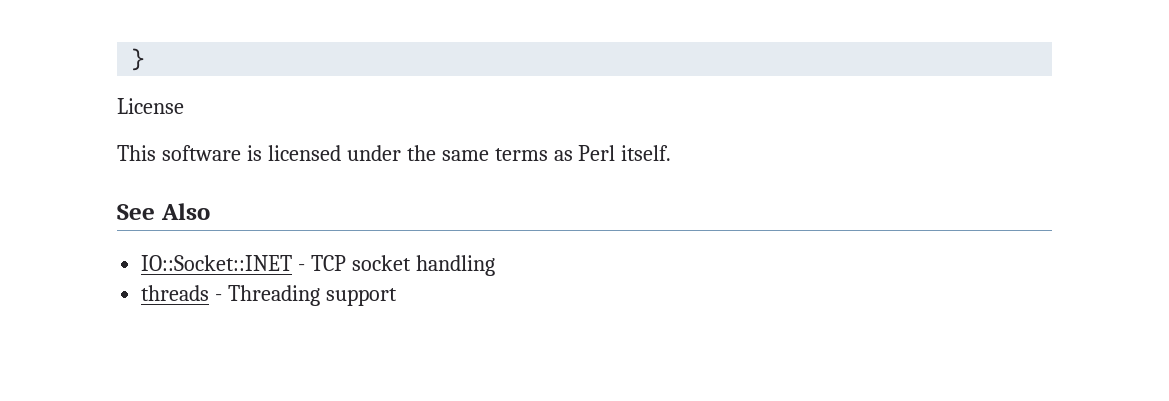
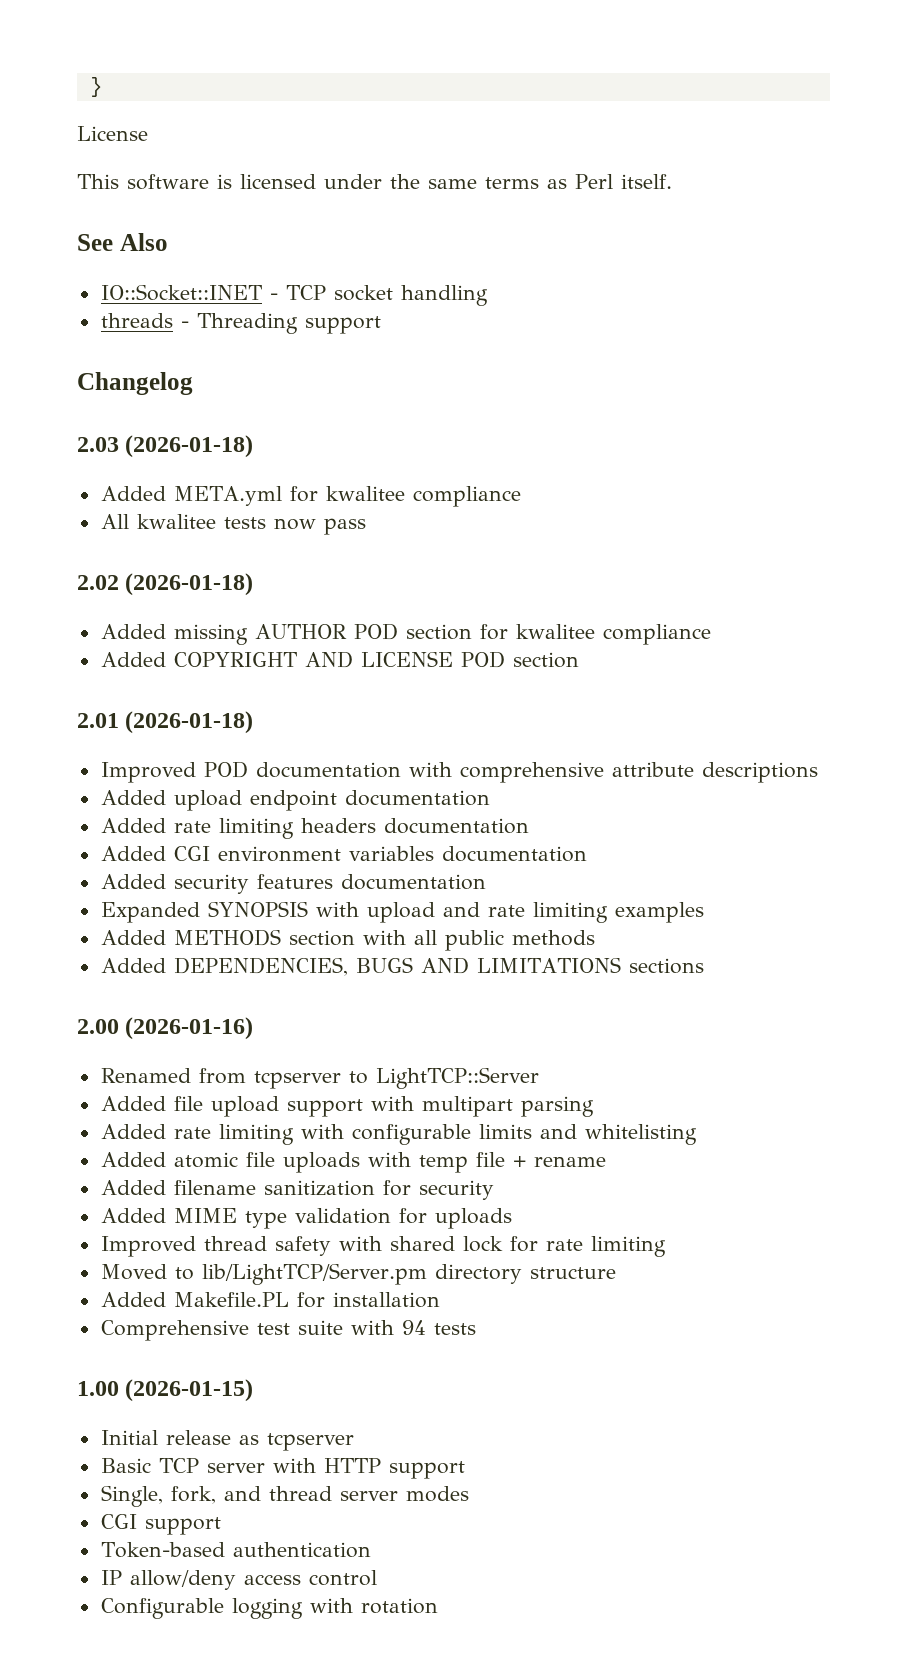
+ Changelog
+ 2.03 (2026-01-18)
+ Added META.yml for kwalitee compliance
+ All kwalitee tests now pass
+ 2.02 (2026-01-18)
+ Added missing AUTHOR POD section for kwalitee compliance
+ Added COPYRIGHT AND LICENSE POD section
+ 2.01 (2026-01-18)
+ Improved POD documentation with comprehensive attribute descriptions
+ Added upload endpoint documentation
+ Added rate limiting headers documentation
+ Added CGI environment variables documentation
+ Added security features documentation
+ Expanded SYNOPSIS with upload and rate limiting examples
+ Added METHODS section with all public methods
+ Added DEPENDENCIES, BUGS AND LIMITATIONS sections
+ 2.00 (2026-01-16)
+ Renamed from tcpserver to LightTCP::Server
+ Added file upload support with multipart parsing
+ Added rate limiting with configurable limits and whitelisting
+ Added atomic file uploads with temp file + rename
+ Added filename sanitization for security
+ Added MIME type validation for uploads
+ Improved thread safety with shared lock for rate limiting
+ Moved to lib/LightTCP/Server.pm directory structure
+ Added Makefile.PL for installation
+ Comprehensive test suite with 94 tests
+ 1.00 (2026-01-15)
+ Initial release as tcpserver
+ Basic TCP server with HTTP support
+ Single, fork, and thread server modes
+ CGI support
+ Token-based authentication
+ IP allow/deny access control
+ Configurable logging with rotation

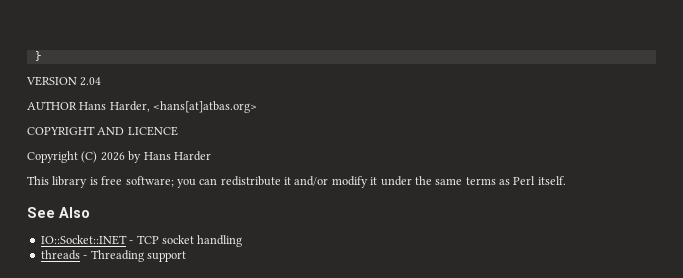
- License
- This software is licensed under the same terms as Perl itself.
+ VERSION 2.04
+ AUTHOR Hans Harder, <hans[at]atbas.org>
+ COPYRIGHT AND LICENCE
+ Copyright (C) 2026 by Hans Harder
+ This library is free software; you can redistribute it and/or modify it under the same terms as Perl itself.
- Changelog
- 2.03 (2026-01-18)
- Added META.yml for kwalitee compliance
- All kwalitee tests now pass
- 2.02 (2026-01-18)
- Added missing AUTHOR POD section for kwalitee compliance
- Added COPYRIGHT AND LICENSE POD section
- 2.01 (2026-01-18)
- Improved POD documentation with comprehensive attribute descriptions
- Added upload endpoint documentation
- Added rate limiting headers documentation
- Added CGI environment variables documentation
- Added security features documentation
- Expanded SYNOPSIS with upload and rate limiting examples
- Added METHODS section with all public methods
- Added DEPENDENCIES, BUGS AND LIMITATIONS sections
- 2.00 (2026-01-16)
- Renamed from tcpserver to LightTCP::Server
- Added file upload support with multipart parsing
- Added rate limiting with configurable limits and whitelisting
- Added atomic file uploads with temp file + rename
- Added filename sanitization for security
- Added MIME type validation for uploads
- Improved thread safety with shared lock for rate limiting
- Moved to lib/LightTCP/Server.pm directory structure
- Added Makefile.PL for installation
- Comprehensive test suite with 94 tests
- 1.00 (2026-01-15)
- Initial release as tcpserver
- Basic TCP server with HTTP support
- Single, fork, and thread server modes
- CGI support
- Token-based authentication
- IP allow/deny access control
- Configurable logging with rotation

